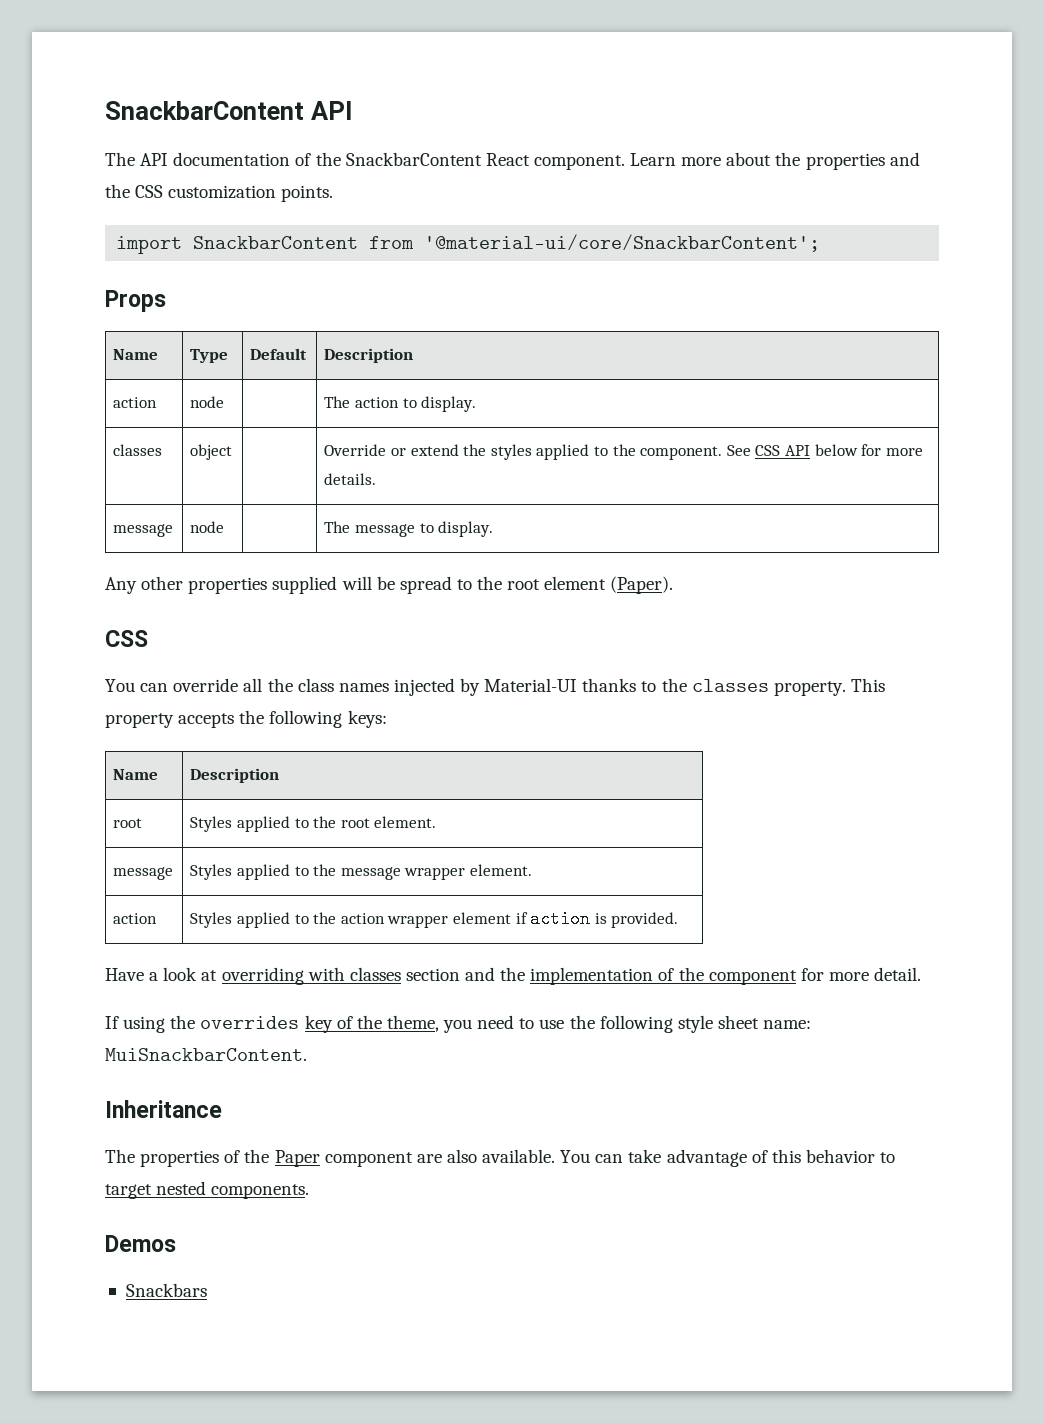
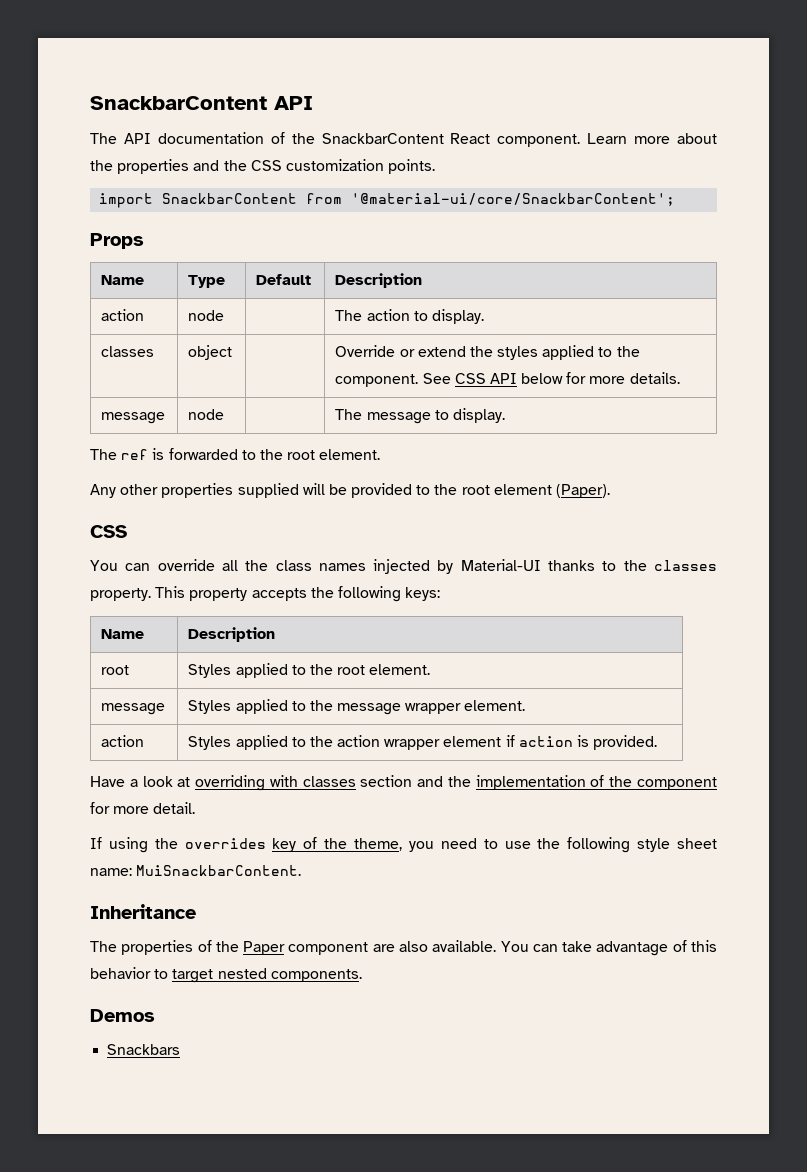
+ The ref is forwarded to the root element.
- Any other properties supplied will be spread to the root element (Paper).
+ Any other properties supplied will be provided to the root element (Paper).

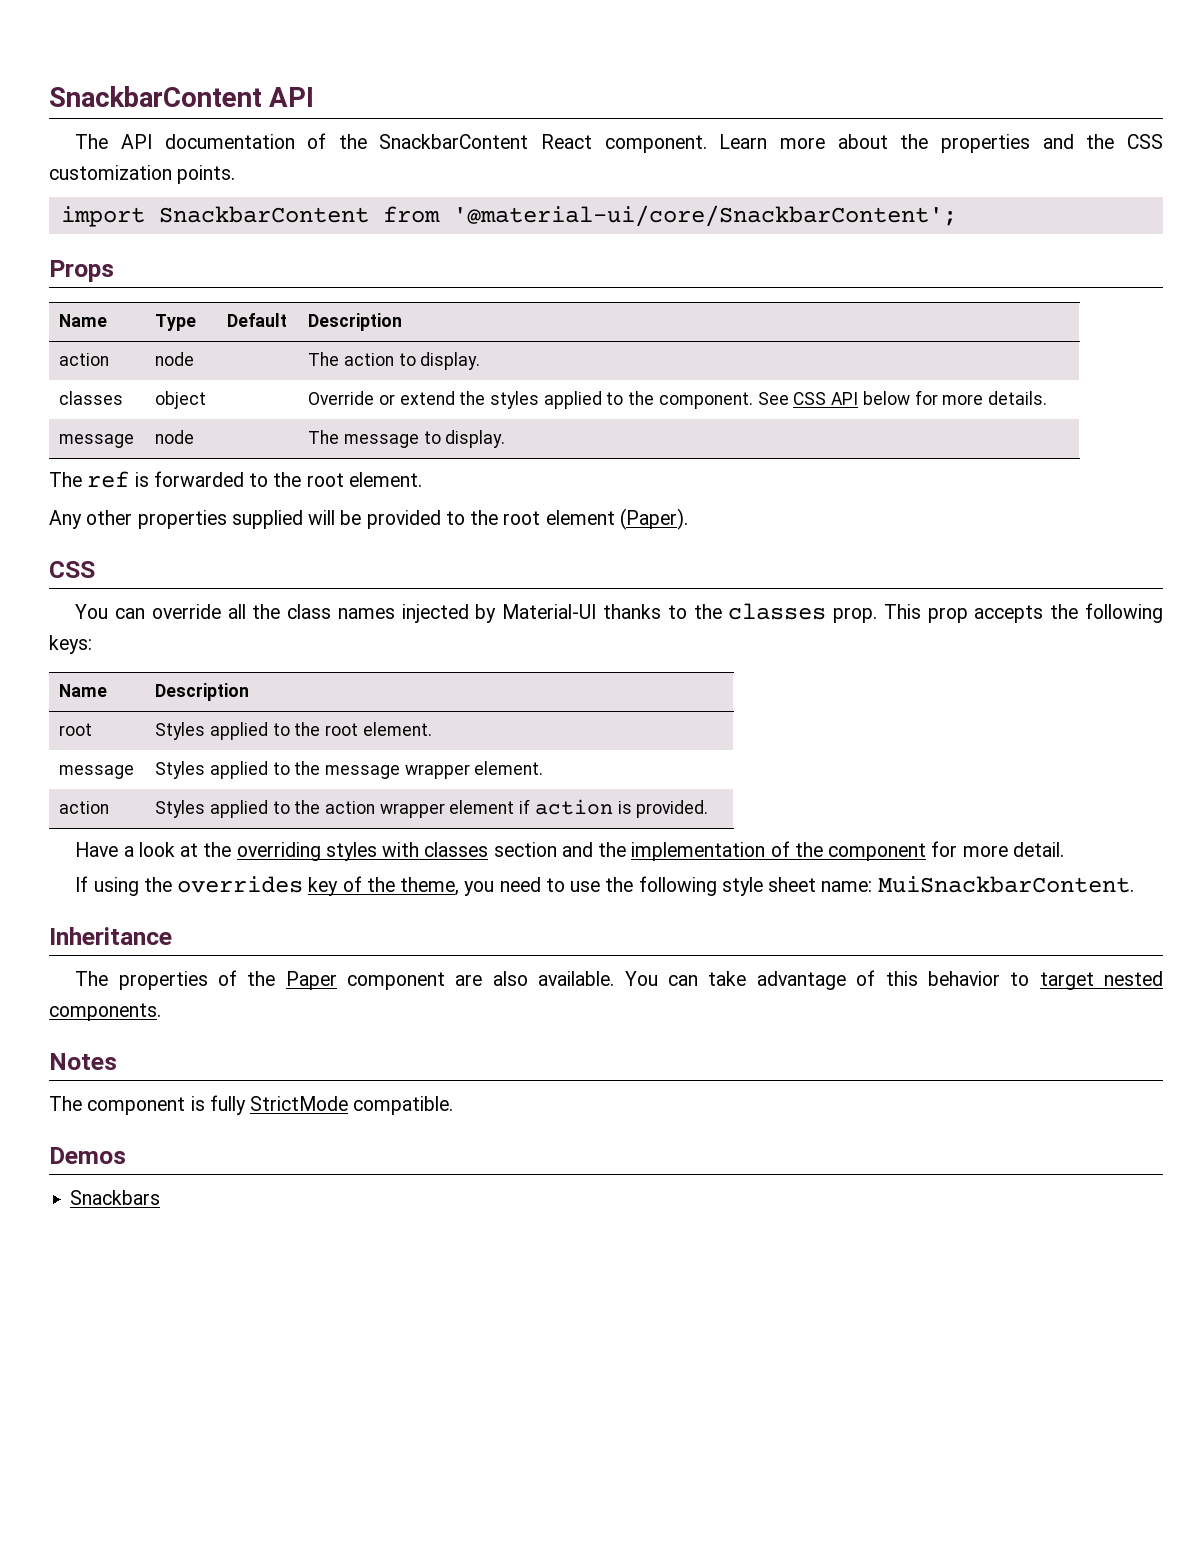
- You can override all the class names injected by Material-UI thanks to the classes property. This property accepts the following keys:
+ You can override all the class names injected by Material-UI thanks to the classes prop. This prop accepts the following keys:
- Have a look at overriding with classes section and the implementation of the component for more detail.
+ Have a look at the overriding styles with classes section and the implementation of the component for more detail.
+ Notes
+ The component is fully StrictMode compatible.

